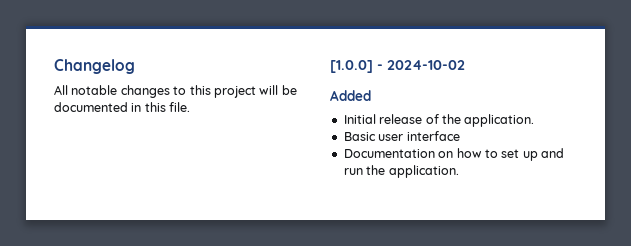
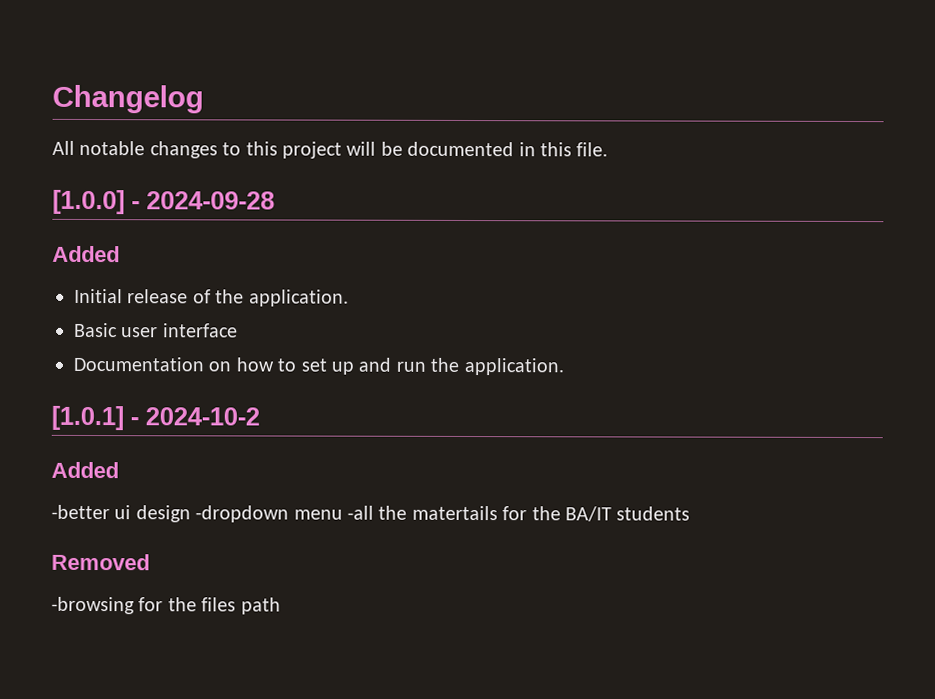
- [1.0.0] - 2024-10-02
+ [1.0.0] - 2024-09-28
+ [1.0.1] - 2024-10-2
+ Added
+ -better ui design -dropdown menu -all the matertails for the BA/IT students
+ Removed
+ -browsing for the files path

